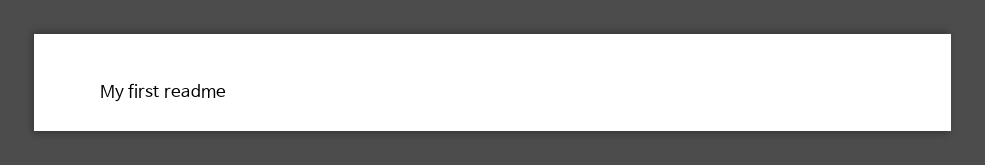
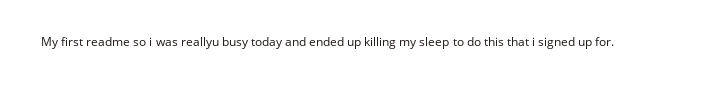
- My first readme
+ My first readme so i was reallyu busy today and ended up killing my sleep to do this that i signed up for.

